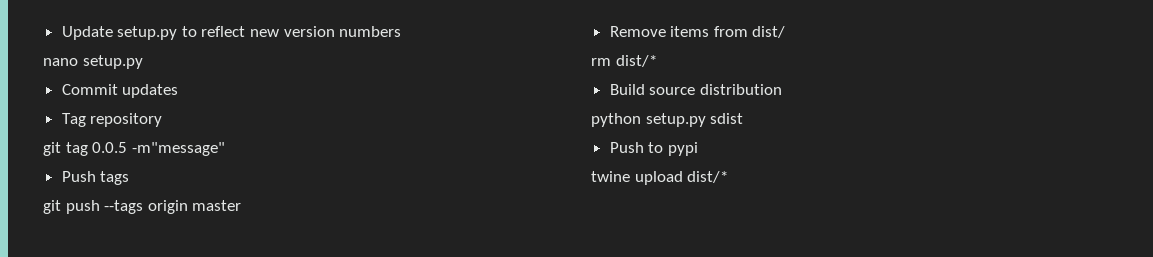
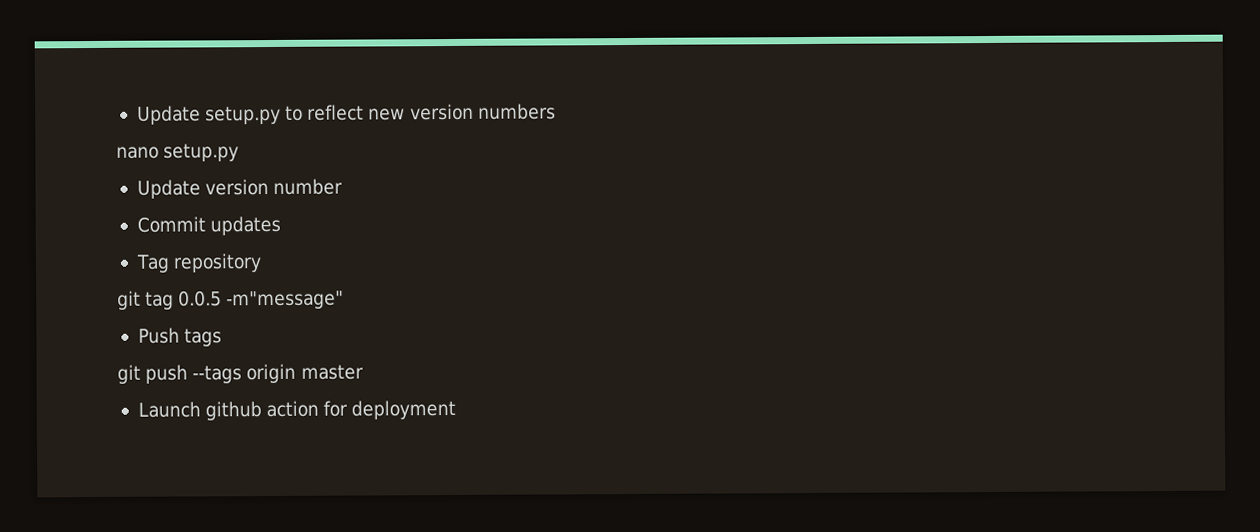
+ Update version number
- Remove items from dist/
- rm dist/*
- Build source distribution
- python setup.py sdist
- Push to pypi
- twine upload dist/*
+ Launch github action for deployment

